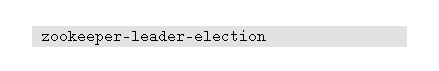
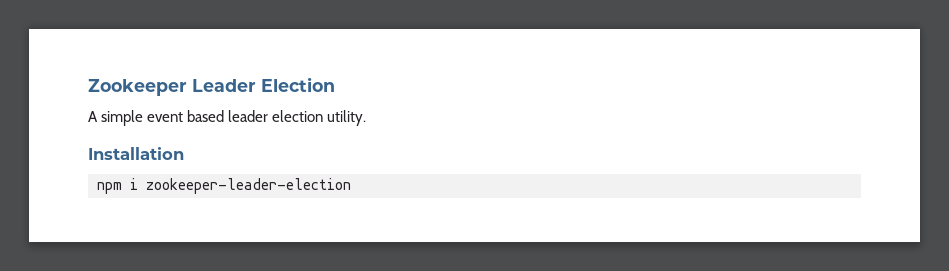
- zookeeper-leader-election
+ Zookeeper Leader Election
+ A simple event based leader election utility.
+ Installation
+ npm i zookeeper-leader-election

